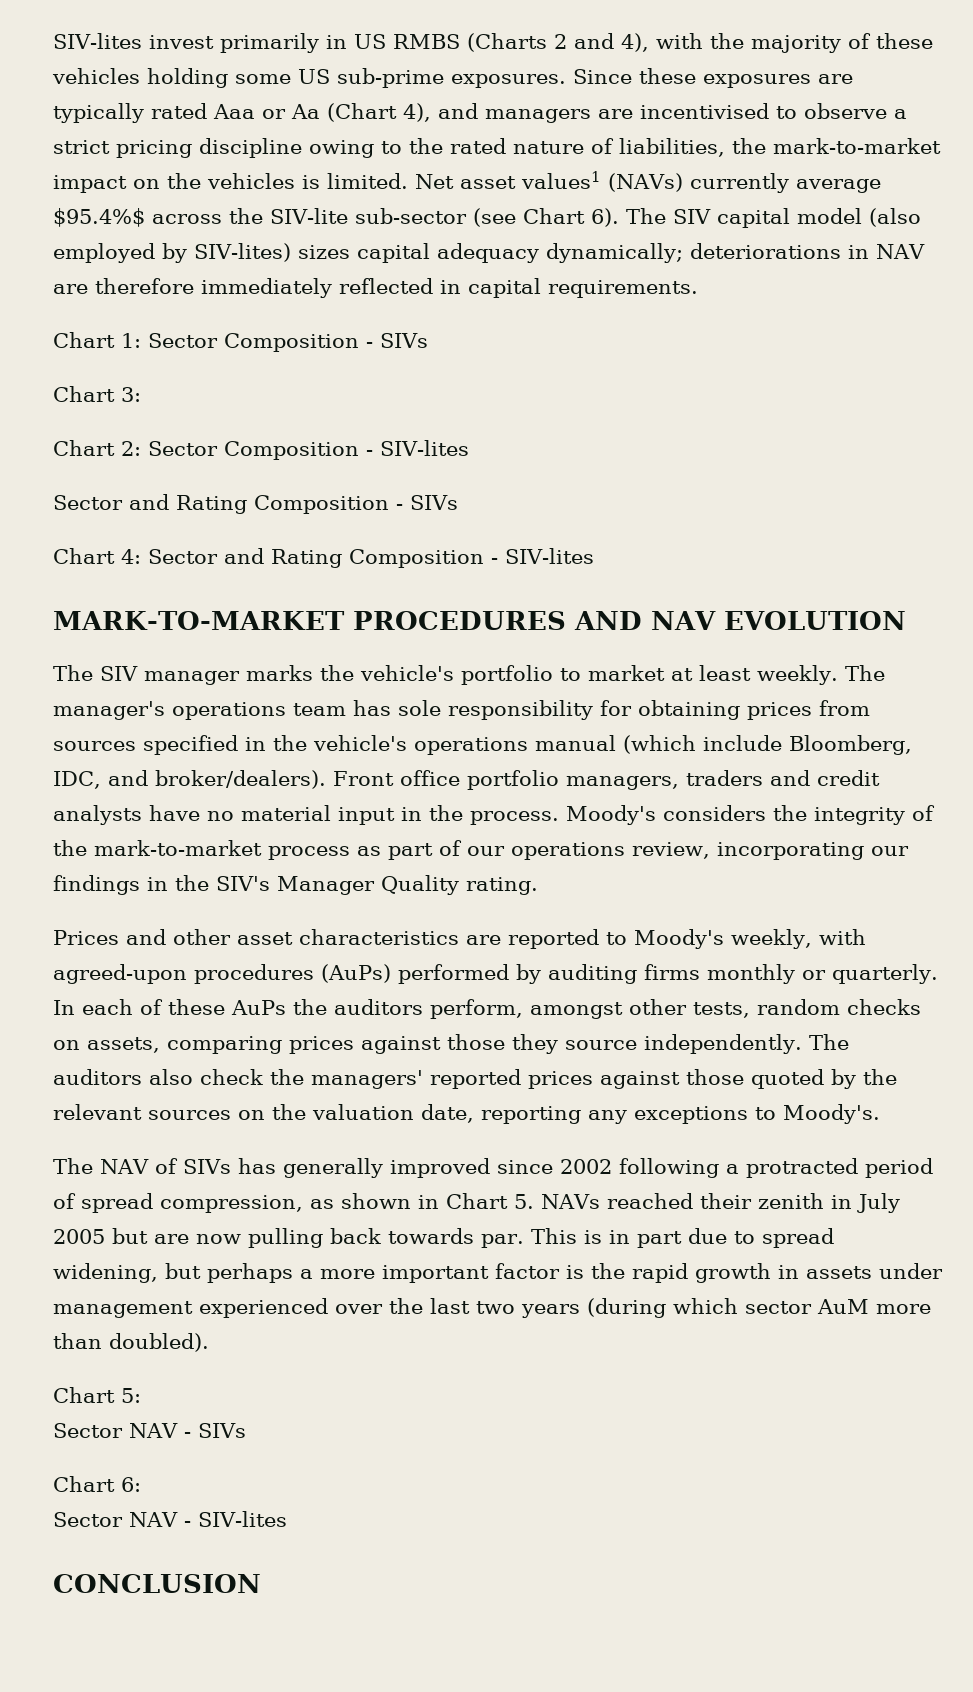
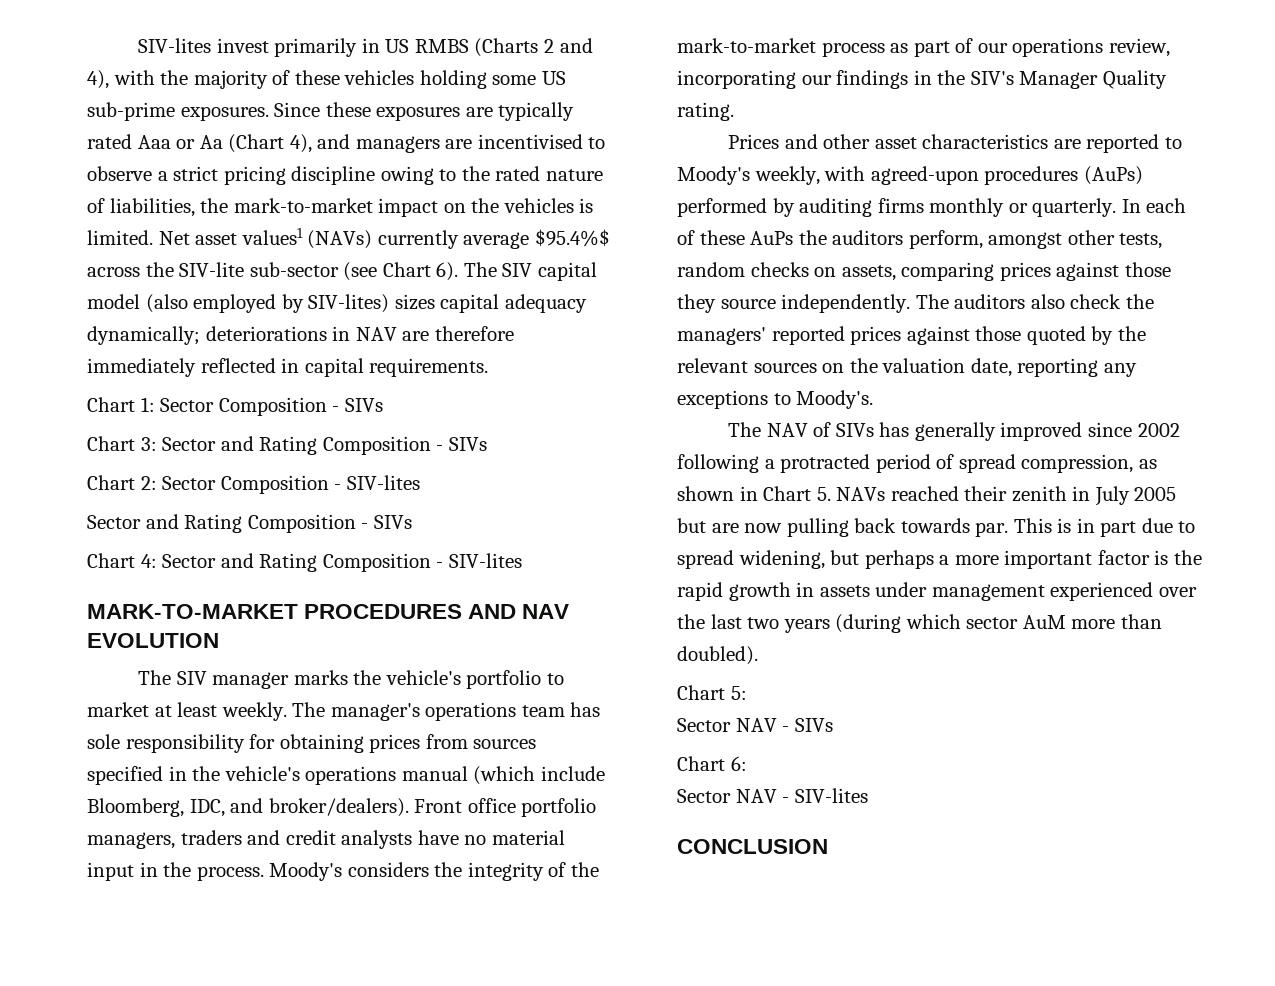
- Chart 3:
+ Chart 3: Sector and Rating Composition - SIVs

